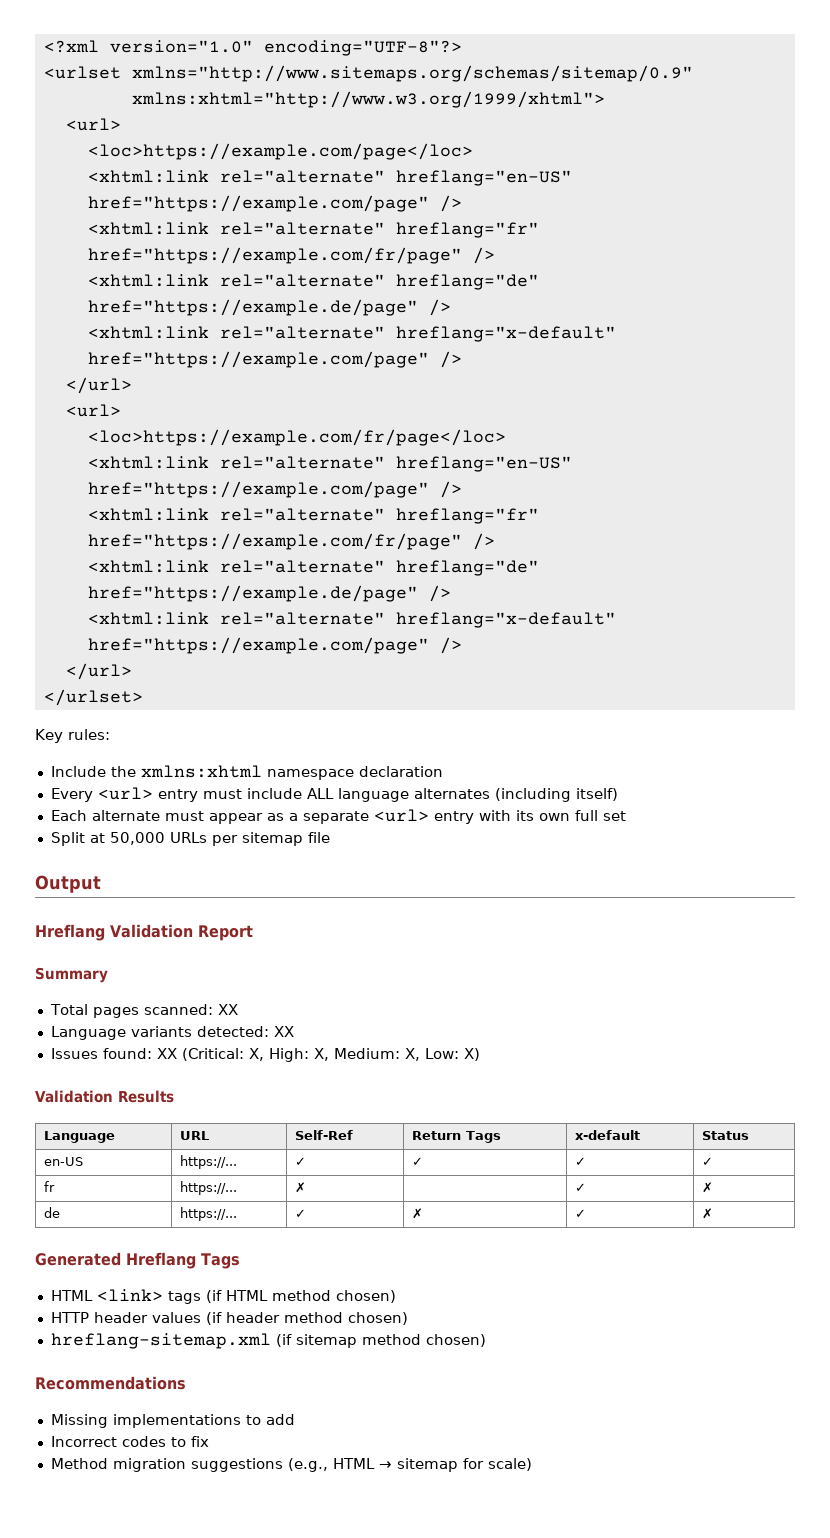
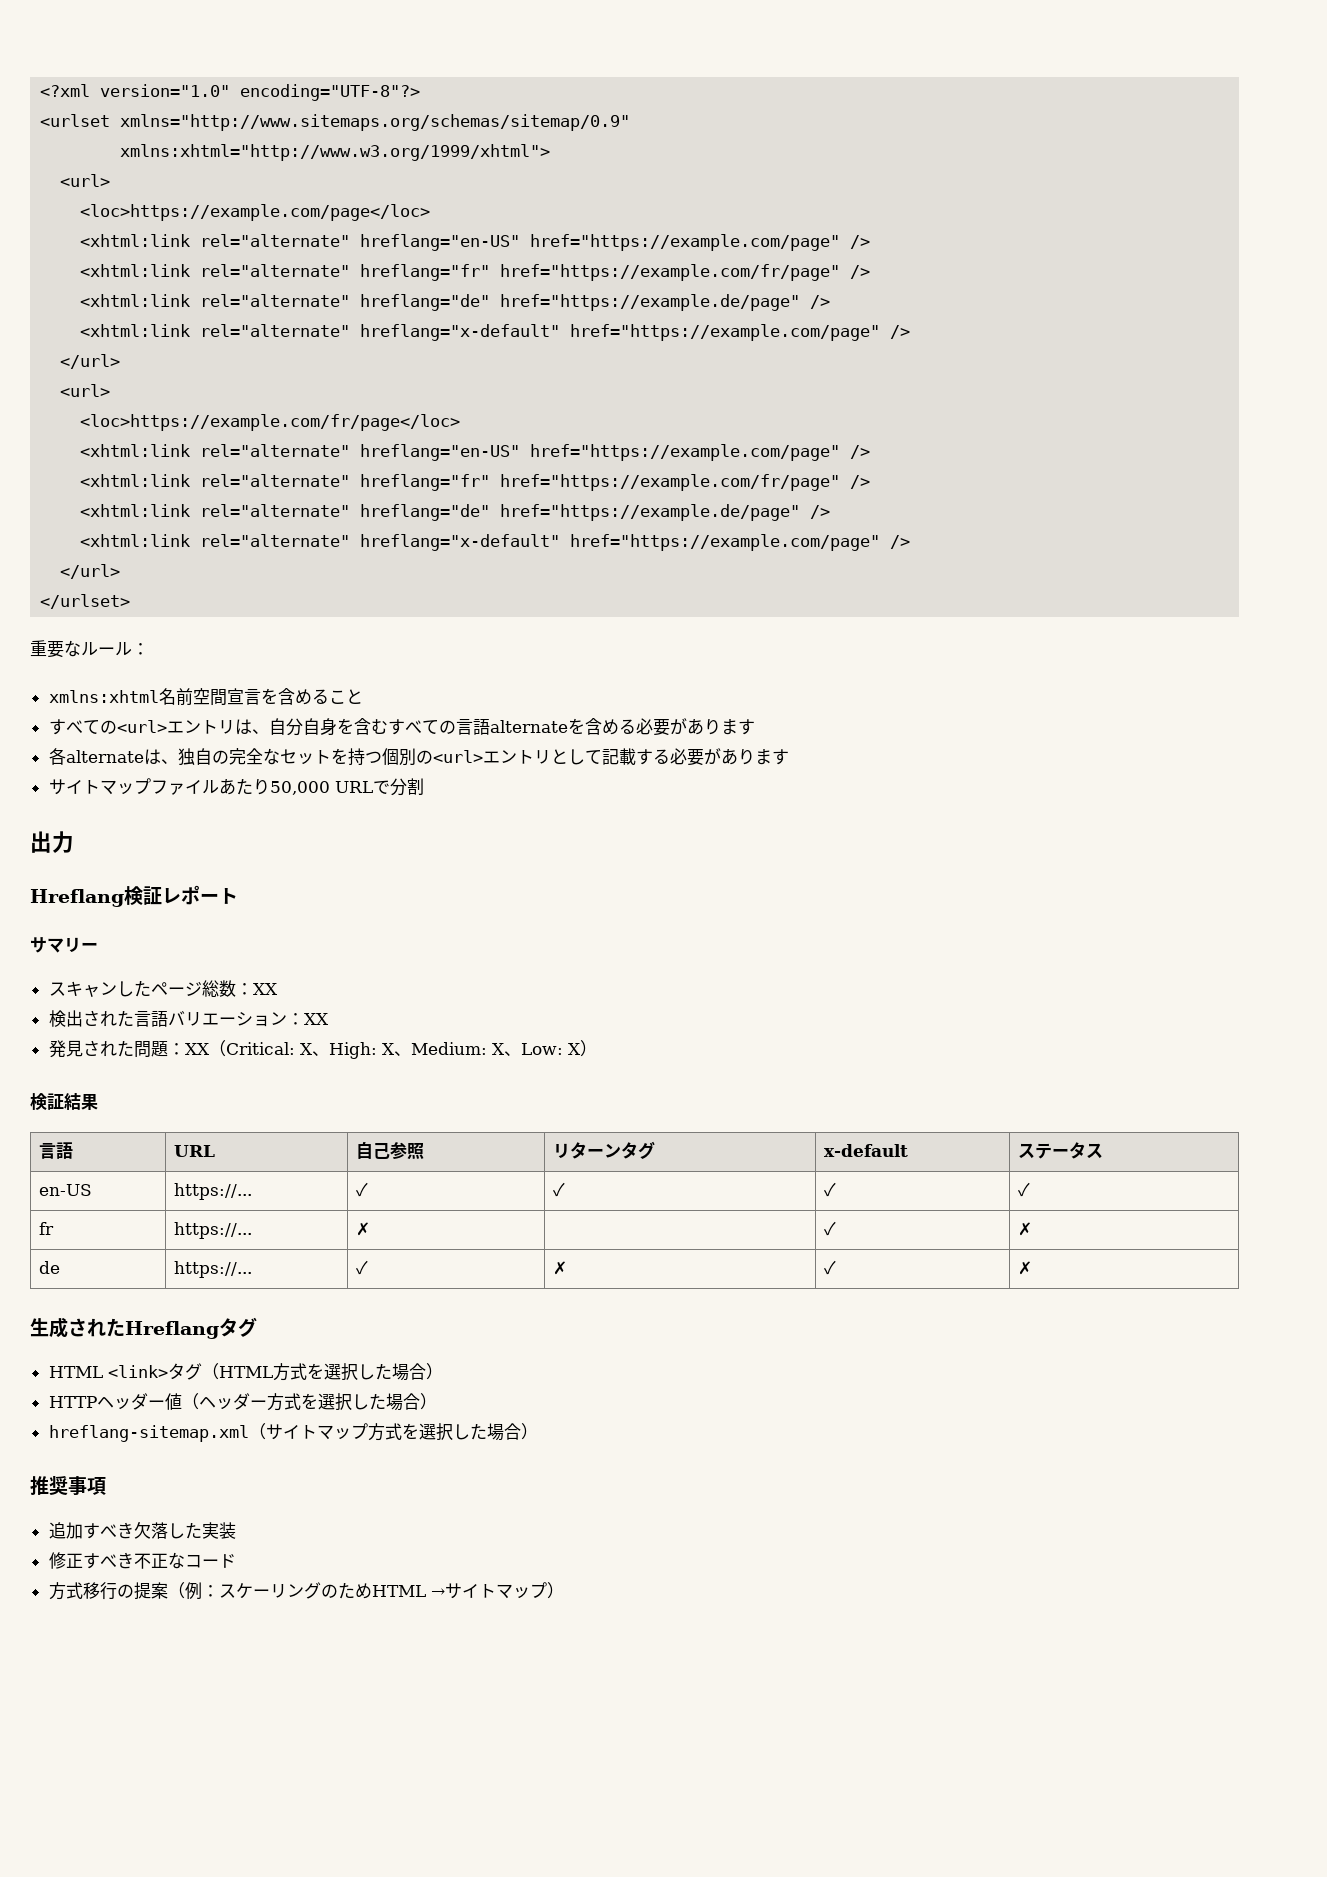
- Key rules:
- Include the xmlns:xhtml namespace declaration
- Every <url> entry must include ALL language alternates (including itself)
- Each alternate must appear as a separate <url> entry with its own full set
- Split at 50,000 URLs per sitemap file
- Output
- Hreflang Validation Report
- Summary
- Total pages scanned: XX
- Language variants detected: XX
- Issues found: XX (Critical: X, High: X, Medium: X, Low: X)
- Validation Results
- Language | URL | Self-Ref | Return Tags | x-default | Status
+ 重要なルール：
+ xmlns:xhtml名前空間宣言を含めること
+ すべての<url>エントリは、自分自身を含むすべての言語alternateを含める必要があります
+ 各alternateは、独自の完全なセットを持つ個別の<url>エントリとして記載する必要があります
+ サイトマップファイルあたり50,000 URLで分割
+ 出力
+ Hreflang検証レポート
+ サマリー
+ スキャンしたページ総数：XX
+ 検出された言語バリエーション：XX
+ 発見された問題：XX（Critical: X、High: X、Medium: X、Low: X）
+ 検証結果
+ 言語 | URL | 自己参照 | リターンタグ | x-default | ステータス
- Generated Hreflang Tags
- HTML <link> tags (if HTML method chosen)
- HTTP header values (if header method chosen)
- hreflang-sitemap.xml (if sitemap method chosen)
- Recommendations
- Missing implementations to add
- Incorrect codes to fix
- Method migration suggestions (e.g., HTML → sitemap for scale)
+ 生成されたHreflangタグ
+ HTML <link>タグ（HTML方式を選択した場合）
+ HTTPヘッダー値（ヘッダー方式を選択した場合）
+ hreflang-sitemap.xml（サイトマップ方式を選択した場合）
+ 推奨事項
+ 追加すべき欠落した実装
+ 修正すべき不正なコード
+ 方式移行の提案（例：スケーリングのためHTML →サイトマップ）

